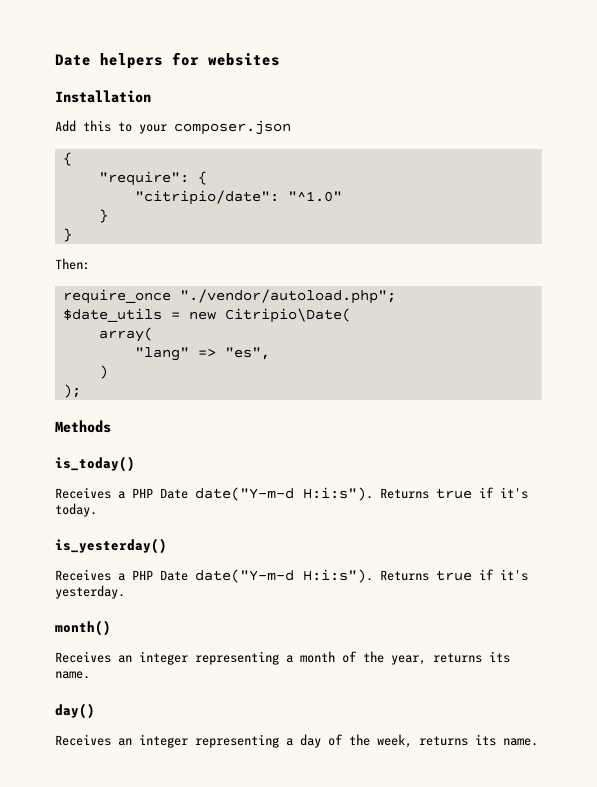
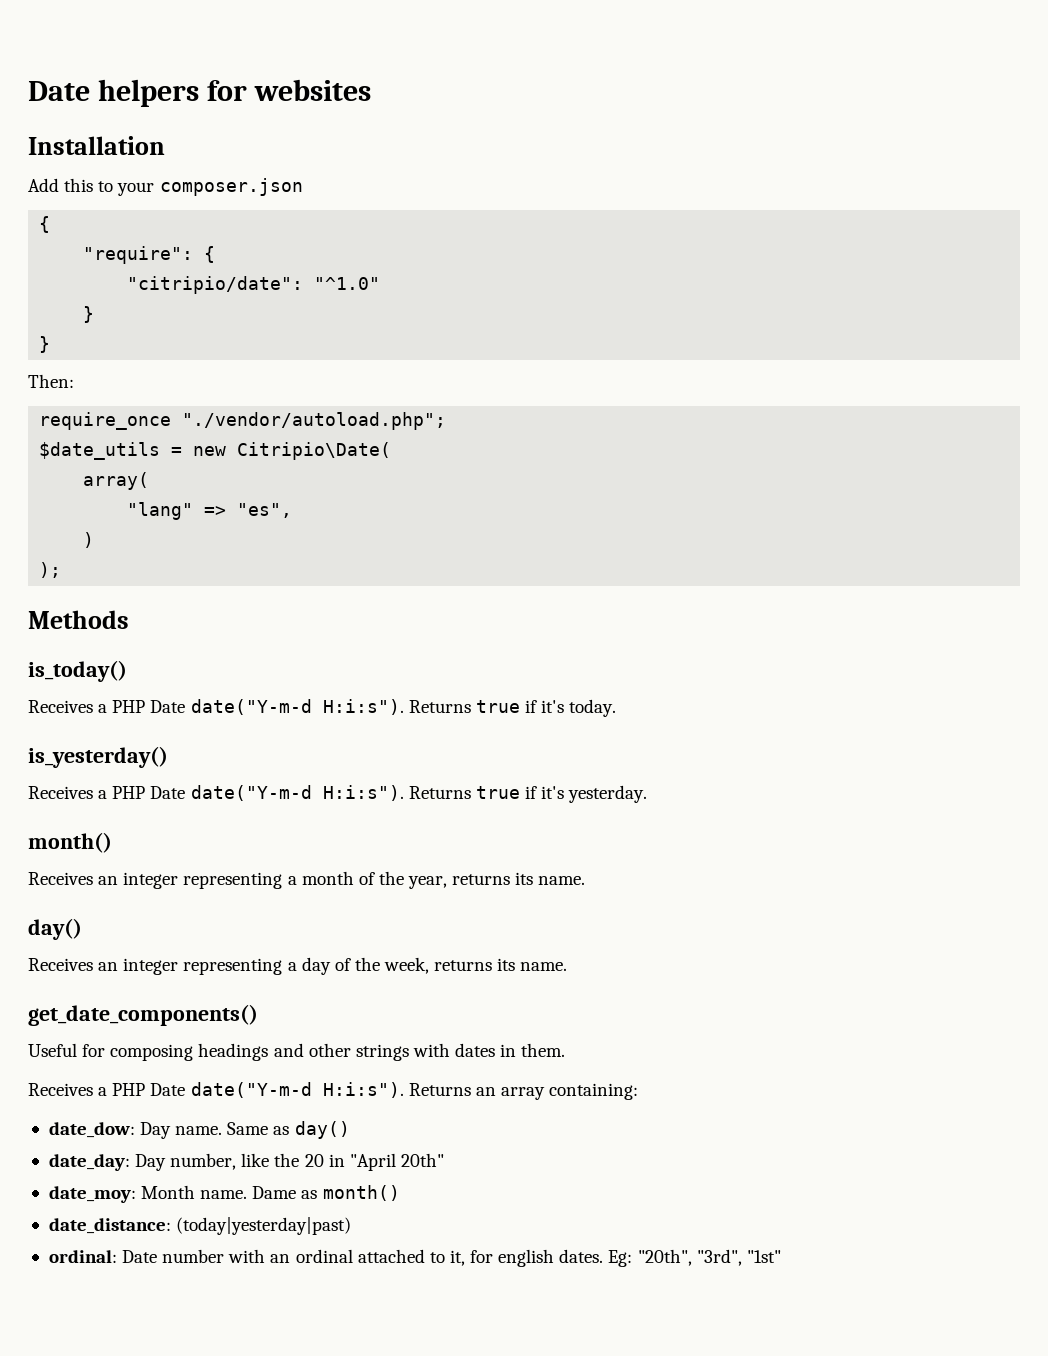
+ get_date_components()
+ Useful for composing headings and other strings with dates in them.
+ Receives a PHP Date date("Y-m-d H:i:s"). Returns an array containing:
+ date_dow: Day name. Same as day()
+ date_day: Day number, like the 20 in "April 20th"
+ date_moy: Month name. Dame as month()
+ date_distance: (today|yesterday|past)
+ ordinal: Date number with an ordinal attached to it, for english dates. Eg: "20th", "3rd", "1st"

